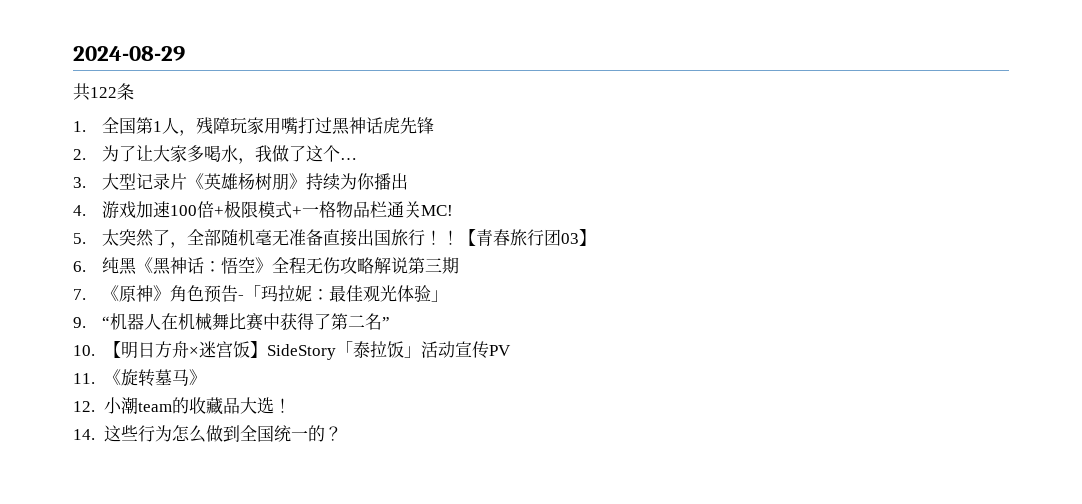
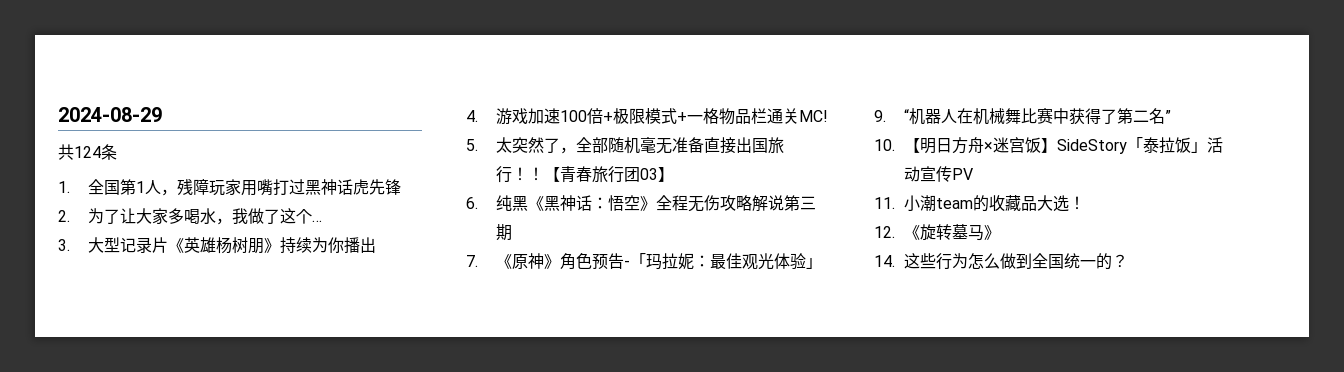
- 共122条
+ 共124条
- 11.《旋转墓马》
- 12.小潮team的收藏品大选！
+ 11.小潮team的收藏品大选！
+ 12.《旋转墓马》

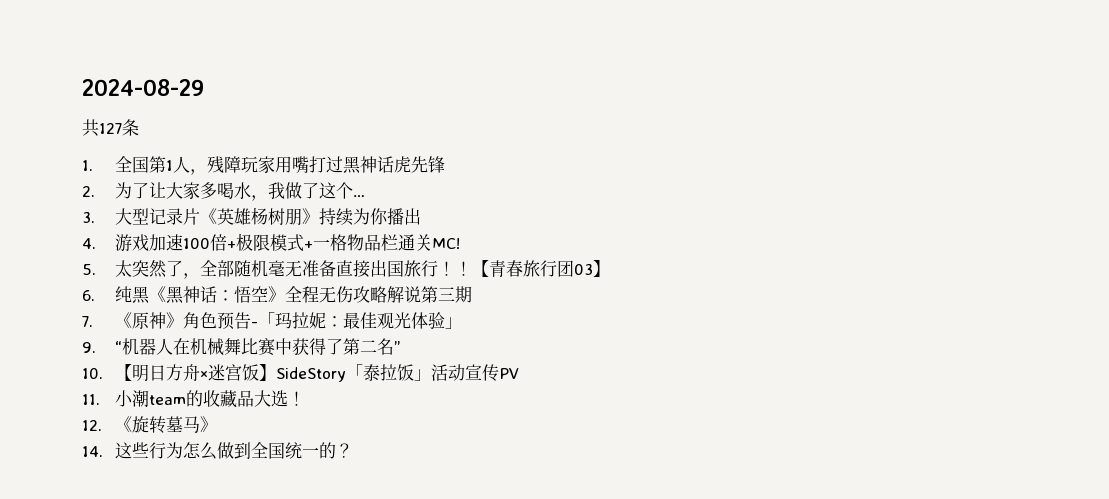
- 共124条
+ 共127条

